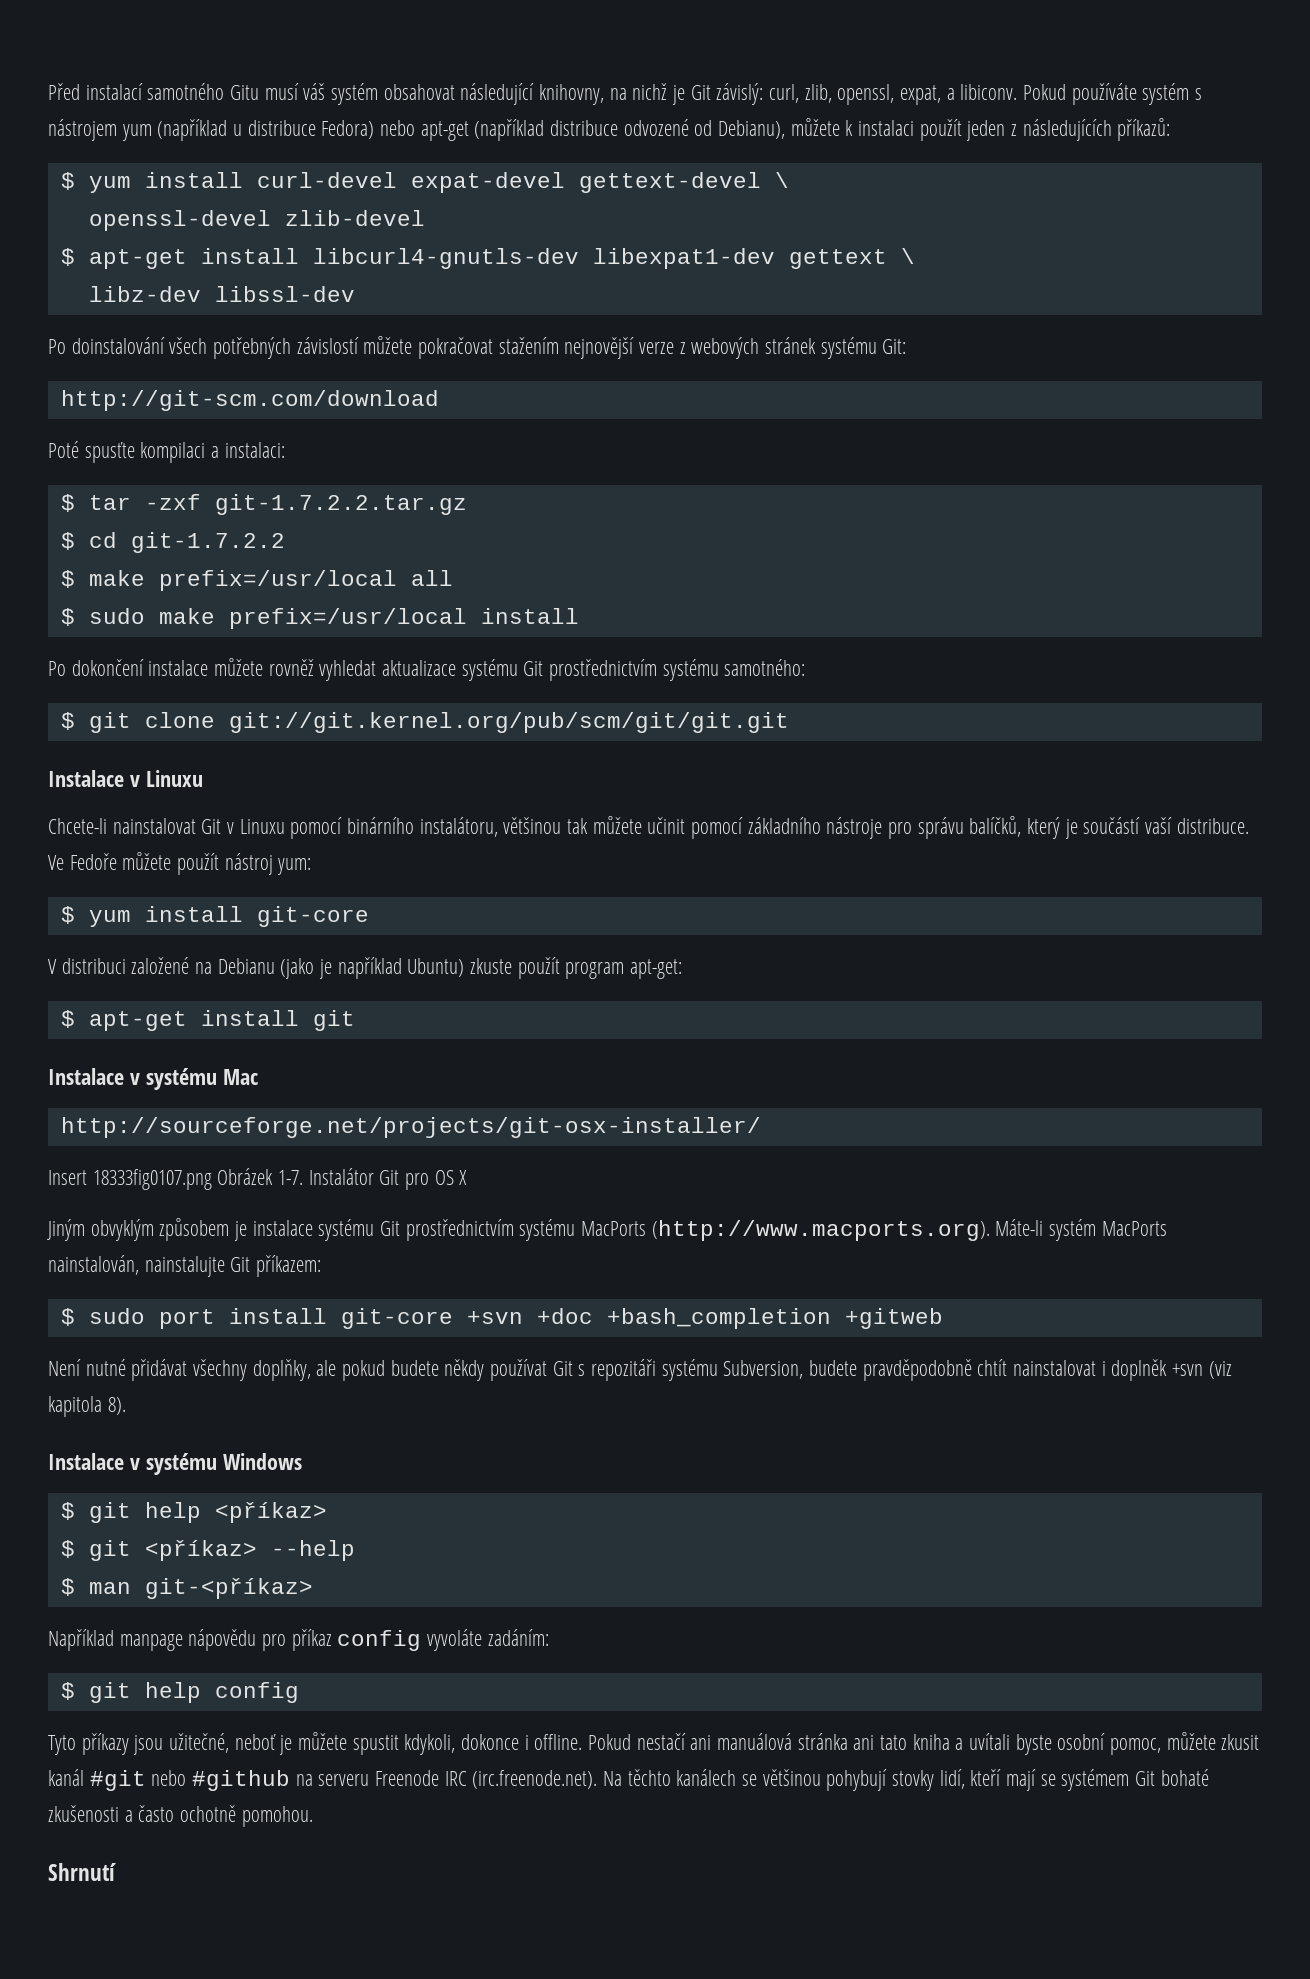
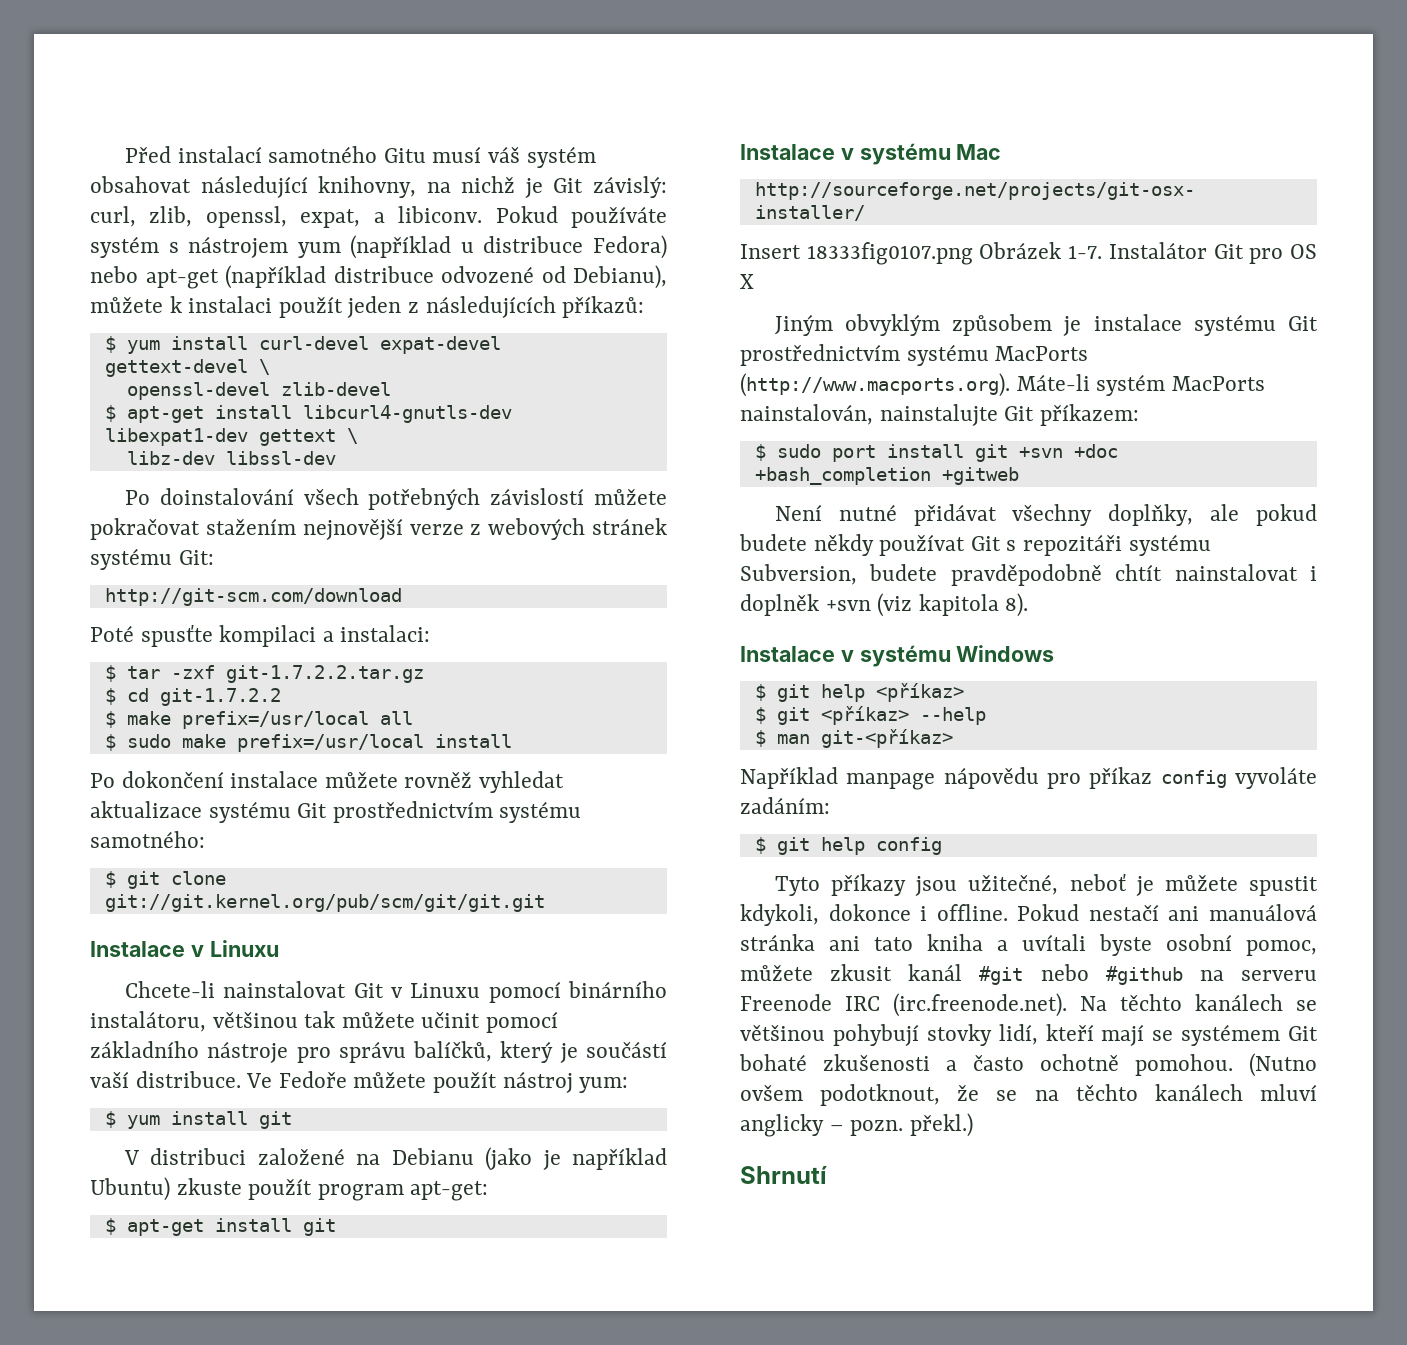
- $ yum install git-core
+ $ yum install git
- $ sudo port install git-core +svn +doc +bash_completion +gitweb
+ $ sudo port install git +svn +doc +bash_completion +gitweb
+ (Nutno ovšem podotknout, že se na těchto kanálech mluví anglicky – pozn. překl.)

